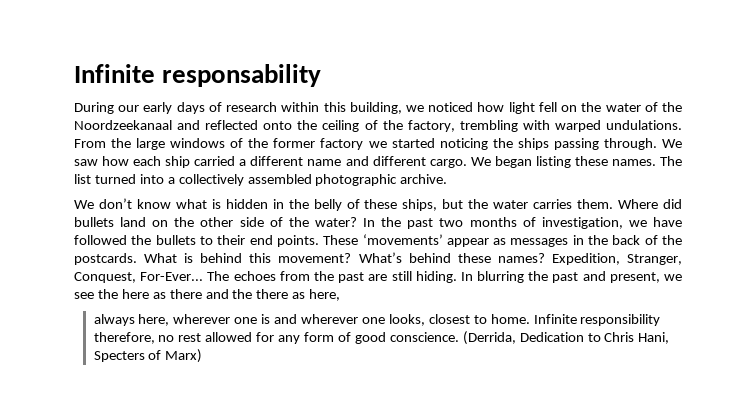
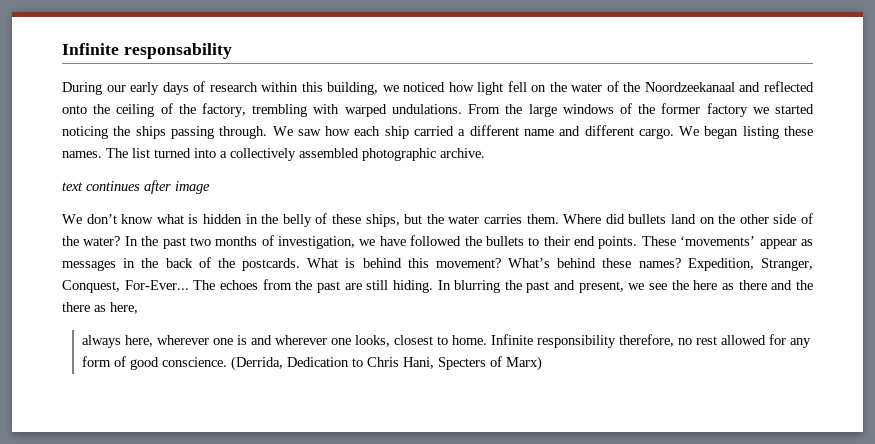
+ text continues after image

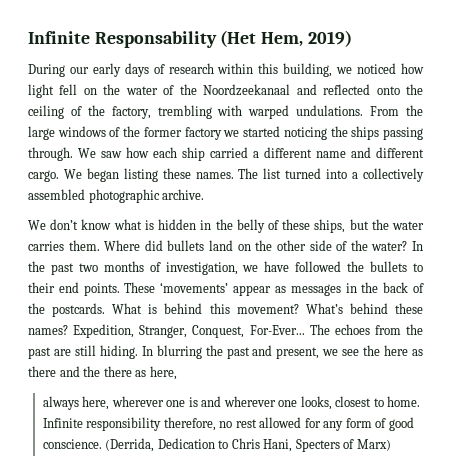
- Infinite responsability
+ Infinite Responsability (Het Hem, 2019)
- text continues after image

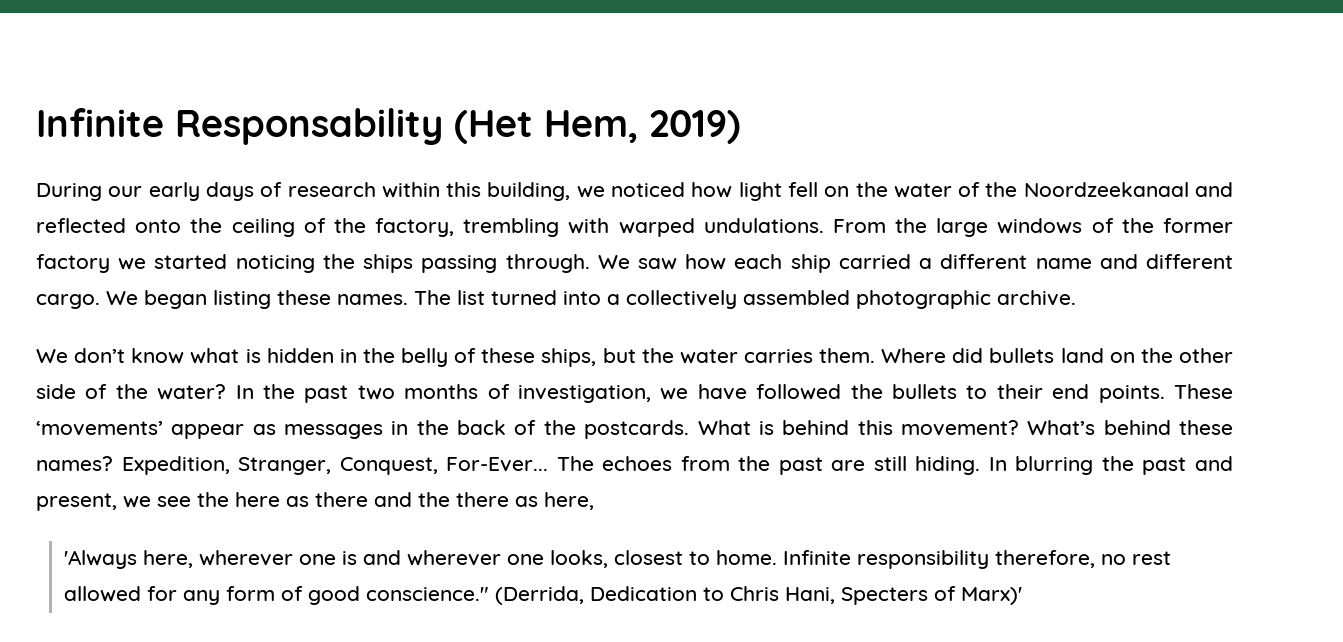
- always here, wherever one is and wherever one looks, closest to home.
+ 'Always here, wherever one is and wherever one looks, closest to home.
- Infinite responsibility therefore, no rest allowed for any form of good conscience.
+ Infinite responsibility therefore, no rest allowed for any form of good conscience."
- (Derrida, Dedication to Chris Hani, Specters of Marx)
+ (Derrida, Dedication to Chris Hani, Specters of Marx)'

